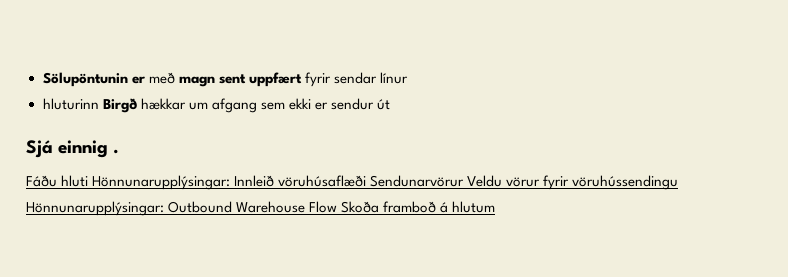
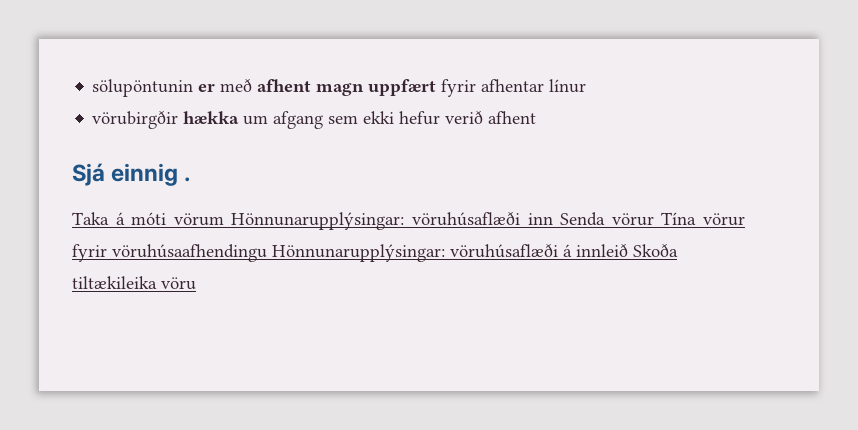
- Sölupöntunin er með magn sent uppfært fyrir sendar línur
+ sölupöntunin er með afhent magn uppfært fyrir afhentar línur
- hluturinn Birgð hækkar um afgang sem ekki er sendur út
+ vörubirgðir hækka um afgang sem ekki hefur verið afhent
- Fáðu hluti Hönnunarupplýsingar: Innleið vöruhúsaflæði Sendunarvörur Veldu vörur fyrir vöruhússendingu Hönnunarupplýsingar: Outbound Warehouse Flow Skoða framboð á hlutum
+ Taka á móti vörum Hönnunarupplýsingar: vöruhúsaflæði inn Senda vörur Tína vörur fyrir vöruhúsaafhendingu Hönnunarupplýsingar: vöruhúsaflæði á innleið Skoða tiltækileika vöru

